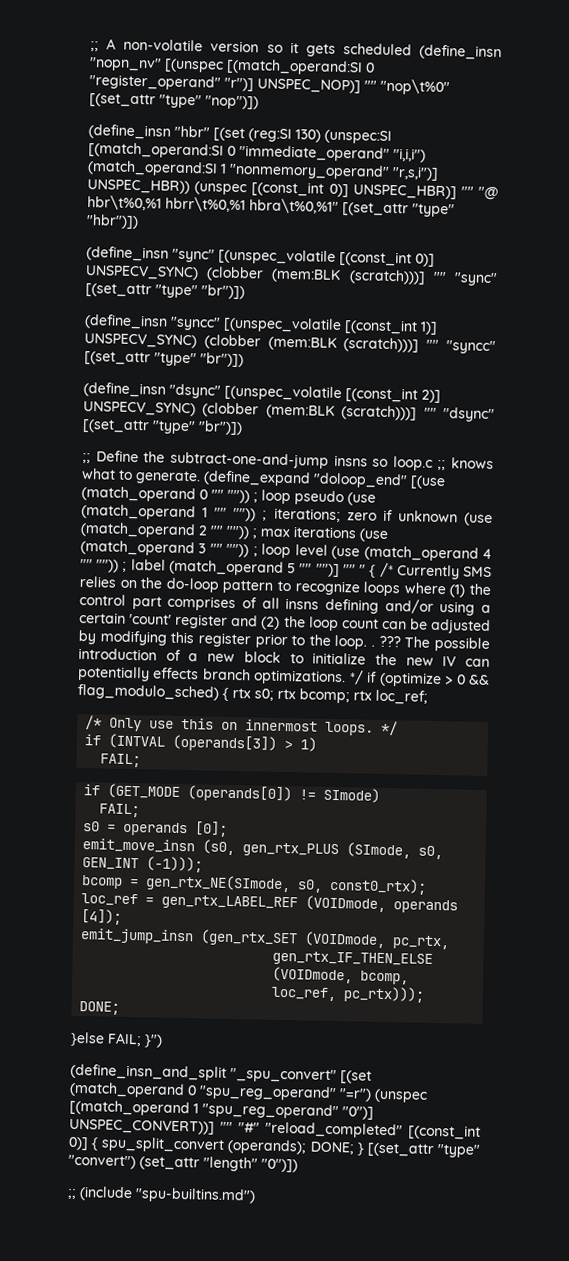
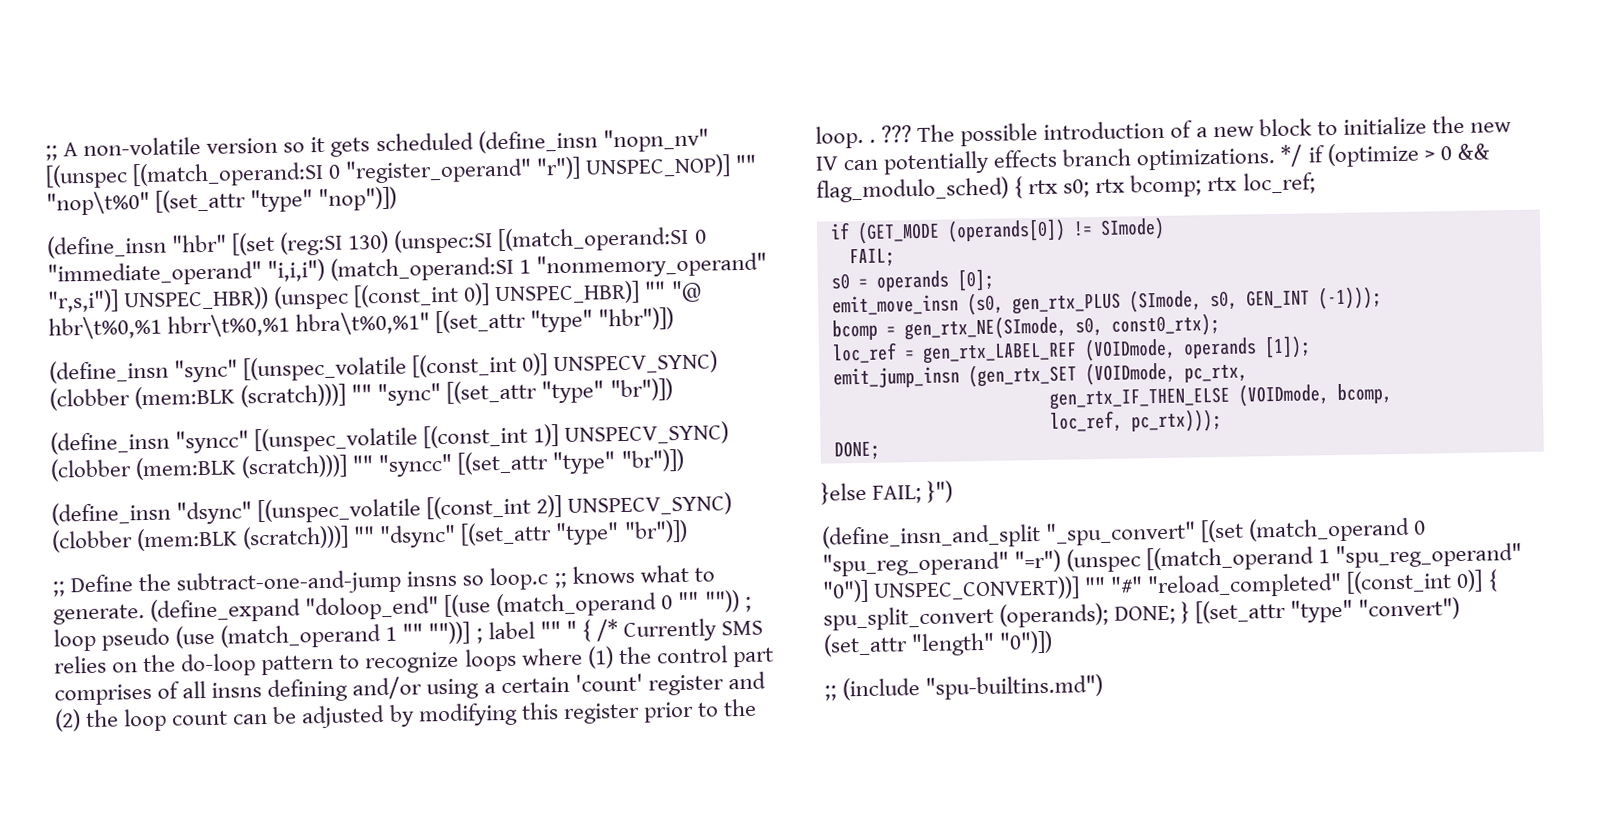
- loop pseudo (use (match_operand 1 "" "")) ; iterations; zero if unknown (use (match_operand 2 "" "")) ; max iterations (use (match_operand 3 "" "")) ; loop level (use (match_operand 4 "" "")) ; label (match_operand 5 "" "")] "" " { /* Currently SMS relies on the do-loop pattern to recognize loops where (1) the control part comprises of all insns defining and/or using a certain 'count' register and (2) the loop count can be adjusted by modifying this register prior to the loop. .
+ loop pseudo (use (match_operand 1 "" ""))] ; label "" " { /* Currently SMS relies on the do-loop pattern to recognize loops where (1) the control part comprises of all insns defining and/or using a certain 'count' register and (2) the loop count can be adjusted by modifying this register prior to the loop. .
- /* Only use this on innermost loops. */
- if (INTVAL (operands[3]) > 1)
- FAIL;
- loc_ref = gen_rtx_LABEL_REF (VOIDmode, operands [4]);
+ loc_ref = gen_rtx_LABEL_REF (VOIDmode, operands [1]);

